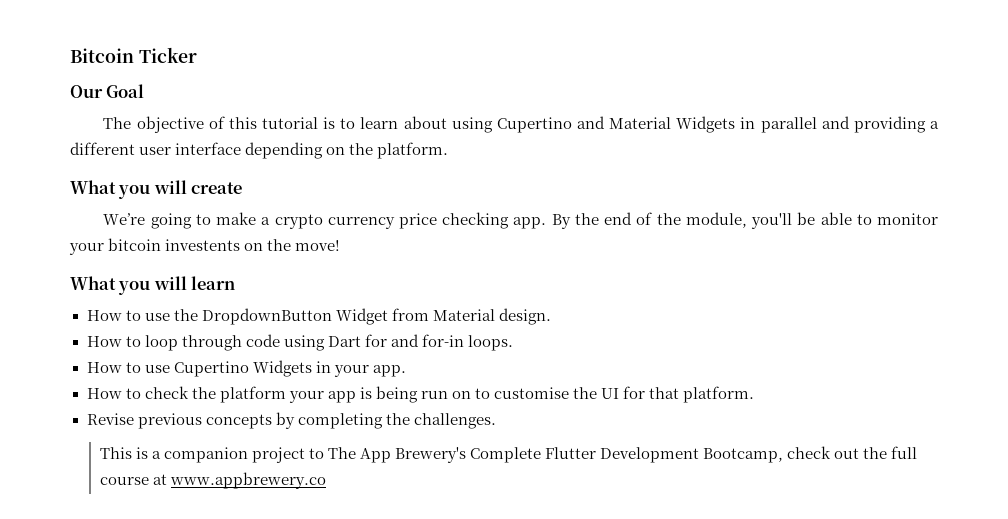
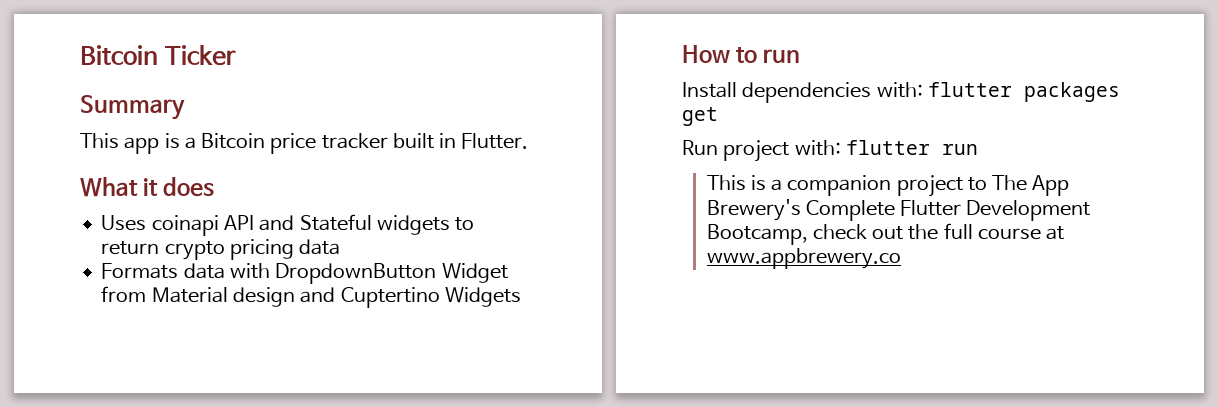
- Our Goal
- The objective of this tutorial is to learn about using Cupertino and Material Widgets in parallel and providing a different user interface depending on the platform.
- What you will create
- We’re going to make a crypto currency price checking app. By the end of the module, you'll be able to monitor your bitcoin investents on the move!
- What you will learn
- How to use the DropdownButton Widget from Material design.
- How to loop through code using Dart for and for-in loops.
- How to use Cupertino Widgets in your app.
- How to check the platform your app is being run on to customise the UI for that platform.
- Revise previous concepts by completing the challenges.
+ Summary
+ This app is a Bitcoin price tracker built in Flutter.
+ What it does
+ Uses coinapi API and Stateful widgets to return crypto pricing data
+ Formats data with DropdownButton Widget from Material design and Cuptertino Widgets
+ How to run
+ Install dependencies with: flutter packages get
+ Run project with: flutter run

